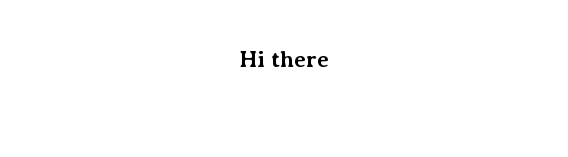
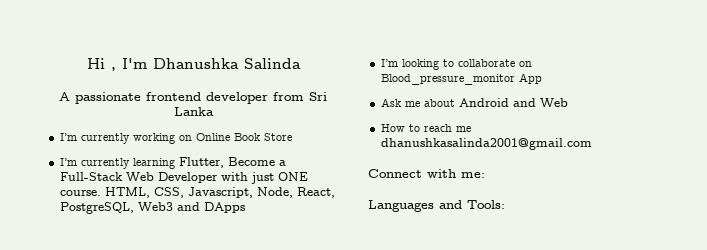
- Hi there
+ Hi , I'm Dhanushka Salinda
+ A passionate frontend developer from Sri Lanka
+ I’m currently working on Online Book Store
+ I’m currently learning Flutter, Become a Full-Stack Web Developer with just ONE course. HTML, CSS, Javascript, Node, React, PostgreSQL, Web3 and DApps
+ I’m looking to collaborate on Blood_pressure_monitor App
+ Ask me about Android and Web
+ How to reach me dhanushkasalinda2001@gmail.com
+ Connect with me:
+ Languages and Tools:

